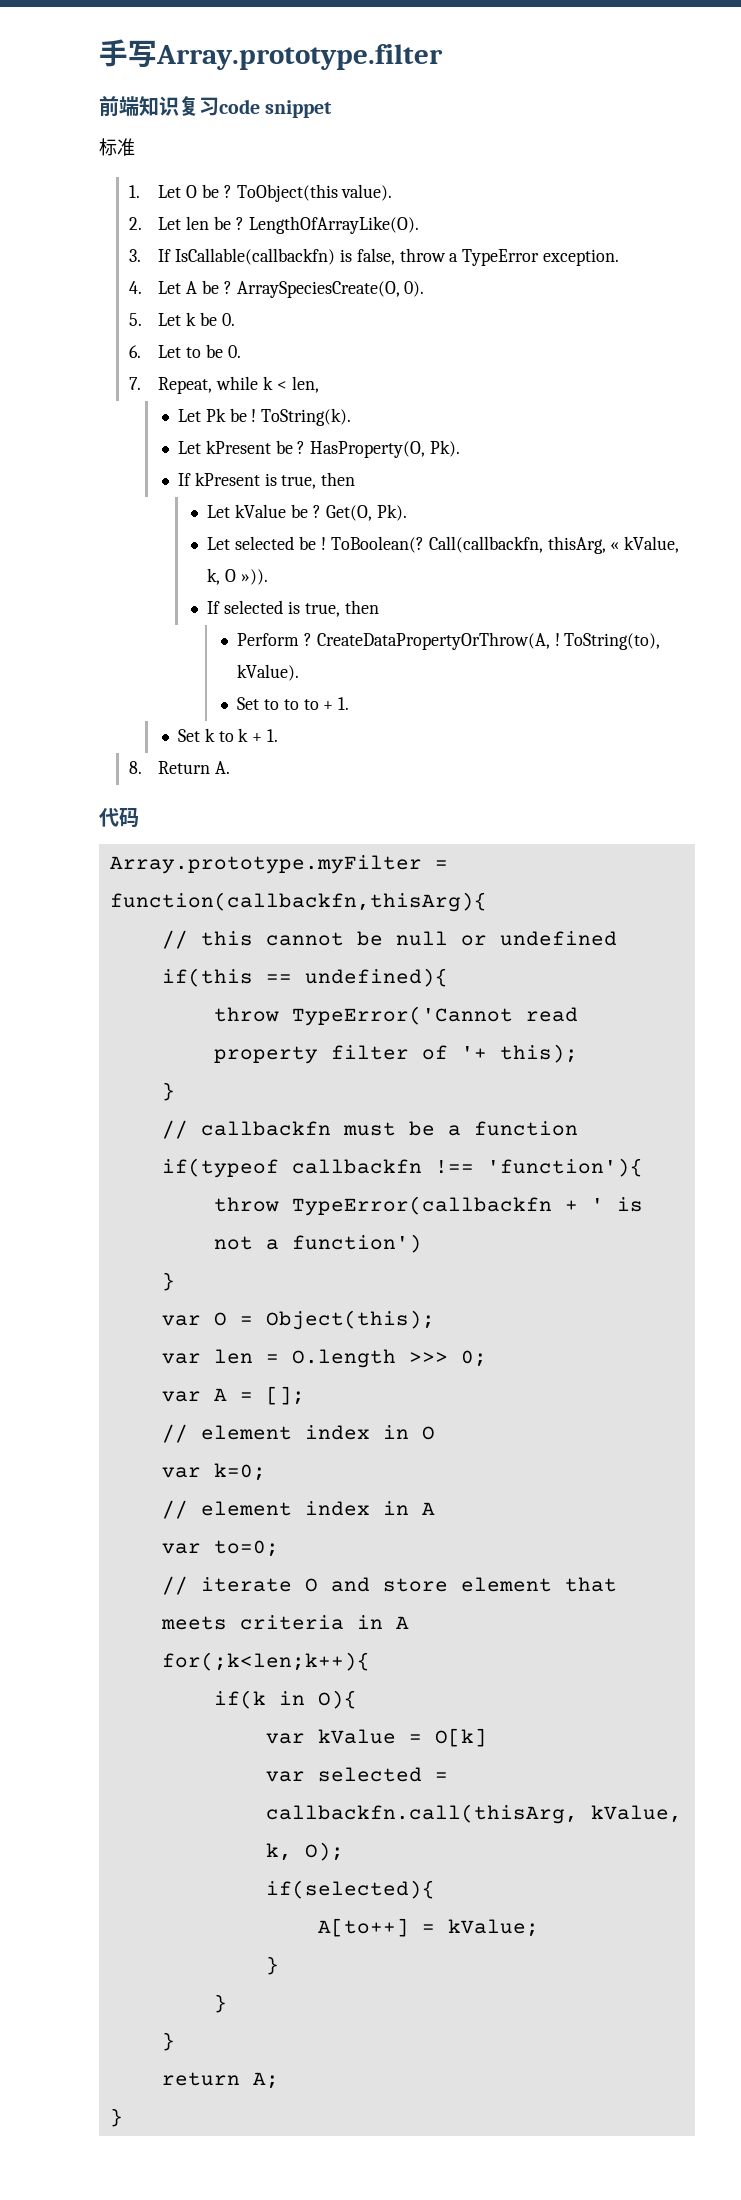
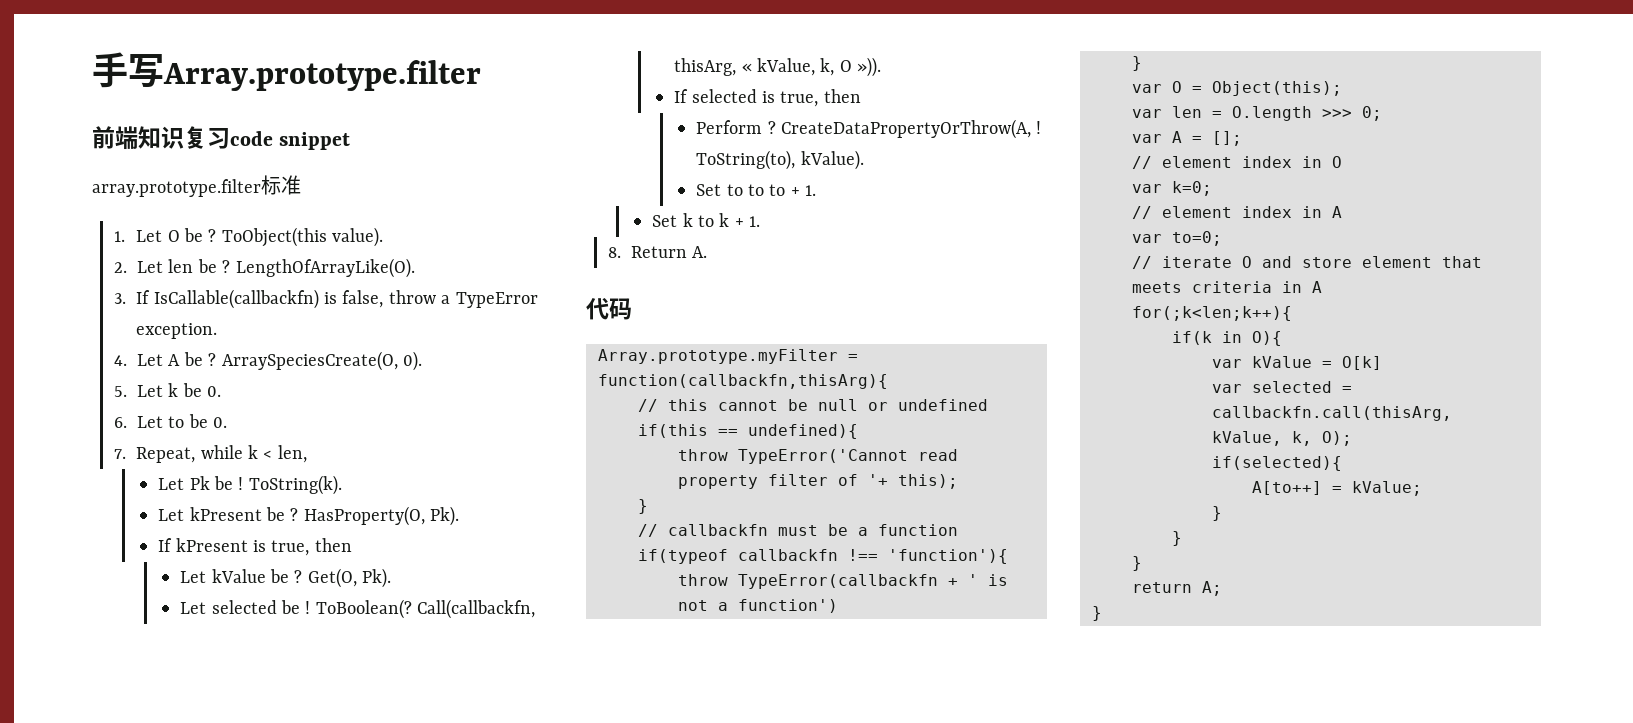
- 标准
+ array.prototype.filter标准

